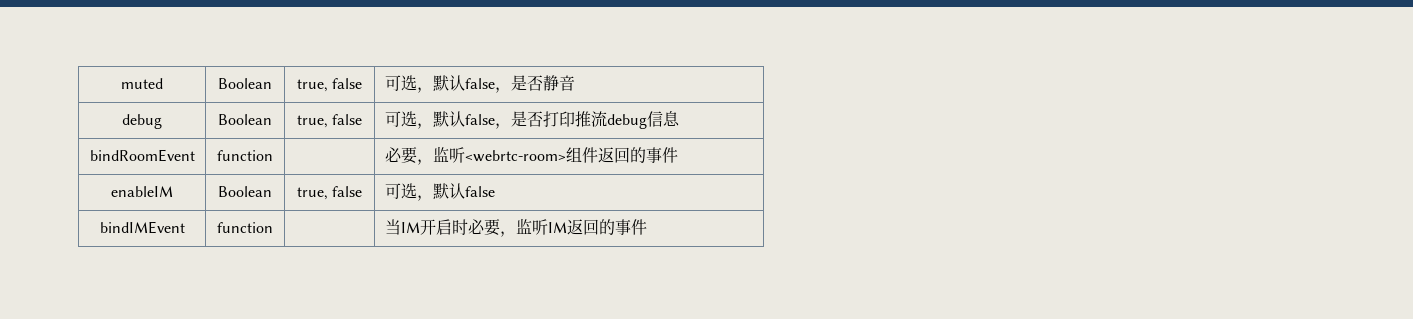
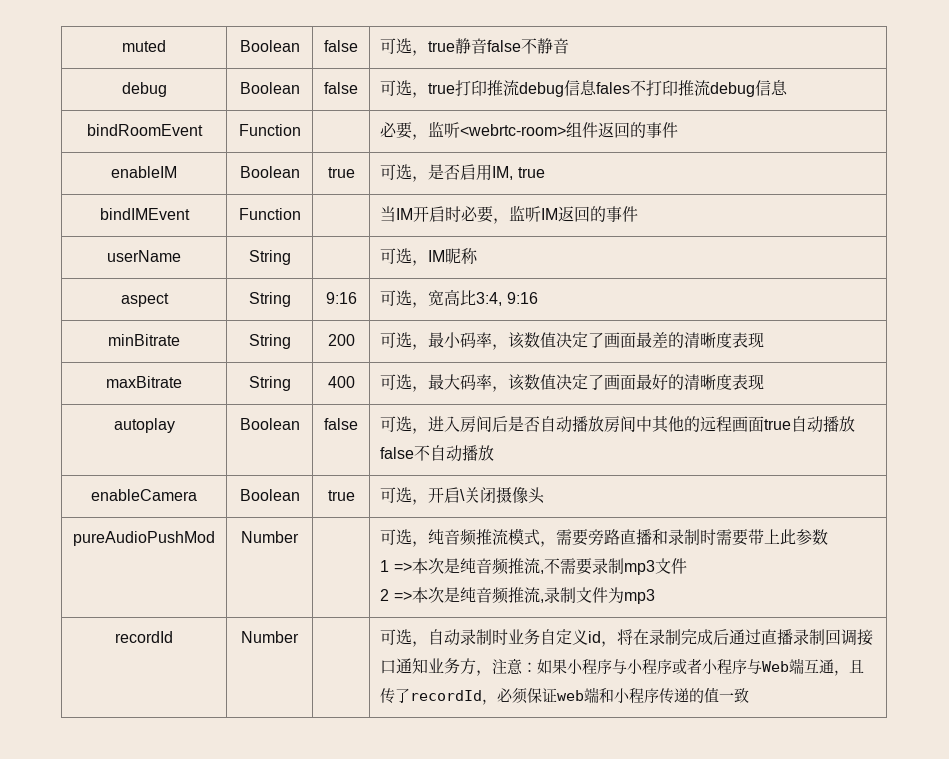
- muted | Boolean | true, false | 可选，默认false，是否静音
+ muted | Boolean | false | 可选，true静音false不静音
- debug | Boolean | true, false | 可选，默认false，是否打印推流debug信息
+ debug | Boolean | false | 可选，true打印推流debug信息fales不打印推流debug信息
- bindRoomEvent | function | | 必要，监听<webrtc-room>组件返回的事件
+ bindRoomEvent | Function | | 必要，监听<webrtc-room>组件返回的事件
- enableIM | Boolean | true, false | 可选，默认false
+ enableIM | Boolean | true | 可选，是否启用IM, true
- bindIMEvent | function | | 当IM开启时必要，监听IM返回的事件
+ bindIMEvent | Function | | 当IM开启时必要，监听IM返回的事件
+ userName | String | | 可选，IM昵称
+ aspect | String | 9:16 | 可选，宽高比3:4, 9:16
+ minBitrate | String | 200 | 可选，最小码率，该数值决定了画面最差的清晰度表现
+ maxBitrate | String | 400 | 可选，最大码率，该数值决定了画面最好的清晰度表现
+ autoplay | Boolean | false | 可选，进入房间后是否自动播放房间中其他的远程画面true自动播放false不自动播放
+ enableCamera | Boolean | true | 可选，开启\关闭摄像头
+ pureAudioPushMod | Number | | 可选，纯音频推流模式，需要旁路直播和录制时需要带上此参数
+ 1 =>本次是纯音频推流,不需要录制mp3文件
+ 2 =>本次是纯音频推流,录制文件为mp3
+ recordId | Number | | 可选，自动录制时业务自定义id，将在录制完成后通过直播录制回调接口通知业务方，注意：如果小程序与小程序或者小程序与Web端互通，且传了recordId，必须保证web端和小程序传递的值一致

